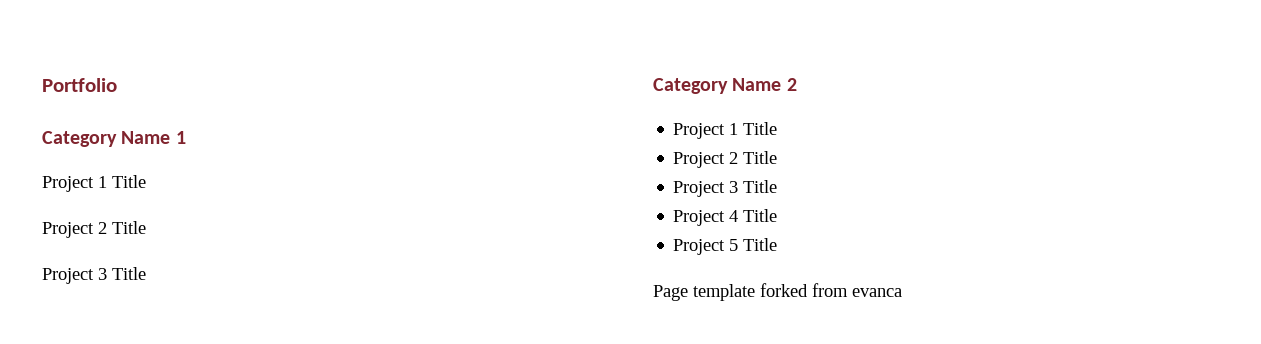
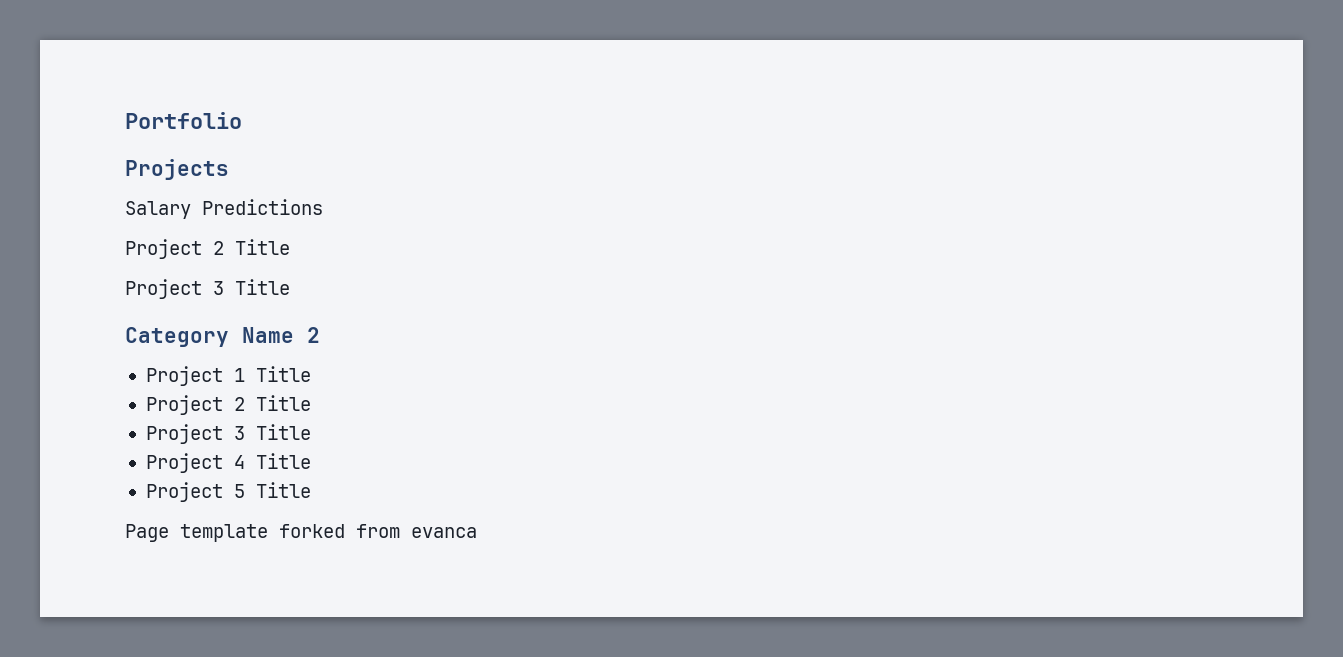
- Category Name 1
- Project 1 Title
+ Projects
+ Salary Predictions

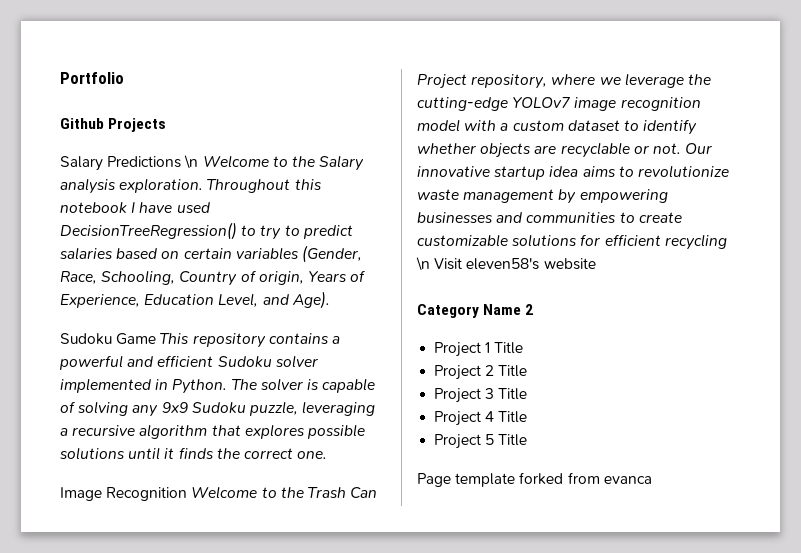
- Projects
+ Github Projects
- Salary Predictions
- Project 2 Title
- Project 3 Title
+ Salary Predictions \n Welcome to the Salary analysis exploration. Throughout this notebook I have used DecisionTreeRegression() to try to predict salaries based on certain variables (Gender, Race, Schooling, Country of origin, Years of Experience, Education Level, and Age).
+ Sudoku Game This repository contains a powerful and efficient Sudoku solver implemented in Python. The solver is capable of solving any 9x9 Sudoku puzzle, leveraging a recursive algorithm that explores possible solutions until it finds the correct one.
+ Image Recognition Welcome to the Trash Can Project repository, where we leverage the cutting-edge YOLOv7 image recognition model with a custom dataset to identify whether objects are recyclable or not. Our innovative startup idea aims to revolutionize waste management by empowering businesses and communities to create customizable solutions for efficient recycling \n Visit eleven58's website

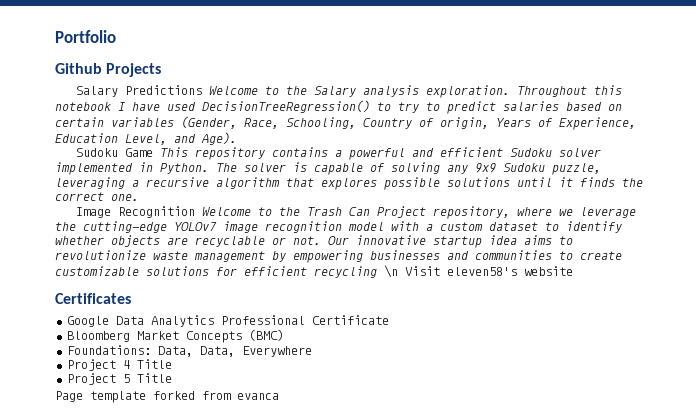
- Salary Predictions \n Welcome to the Salary analysis exploration.
+ Salary Predictions Welcome to the Salary analysis exploration.
- Category Name 2
- Project 1 Title
- Project 2 Title
- Project 3 Title
+ Certificates
+ Google Data Analytics Professional Certificate
+ Bloomberg Market Concepts (BMC)
+ Foundations: Data, Data, Everywhere

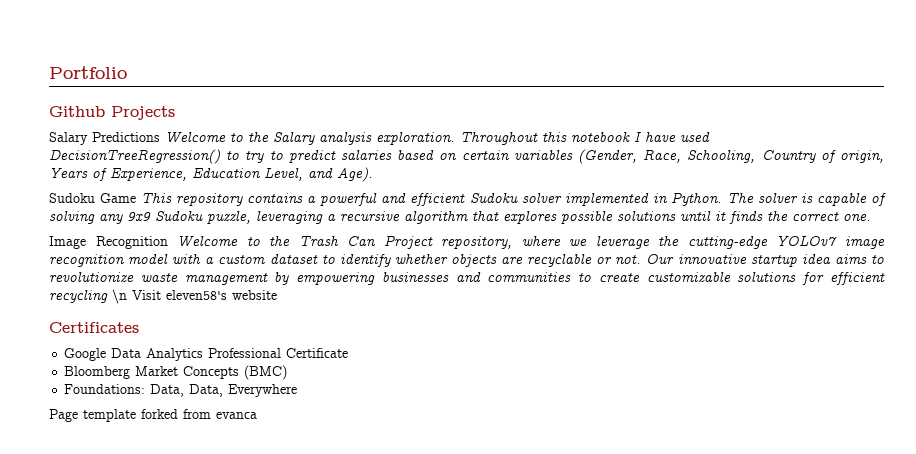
- Project 4 Title
- Project 5 Title

